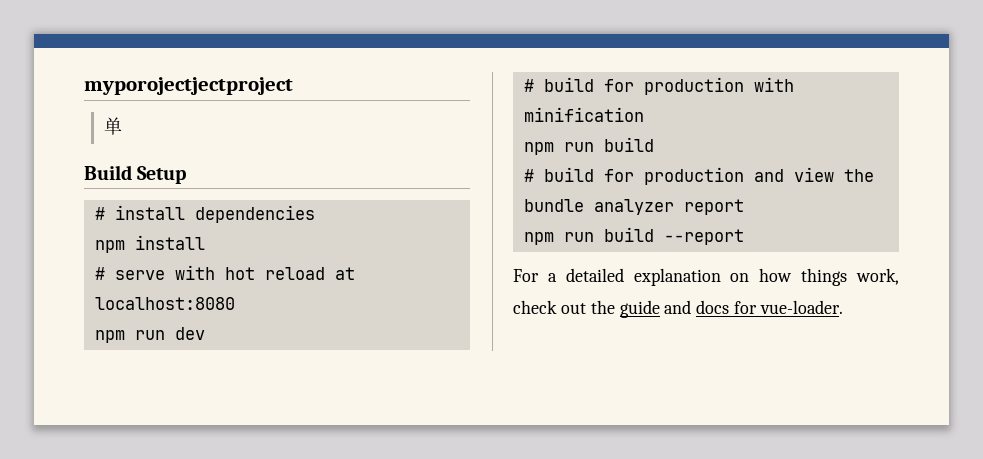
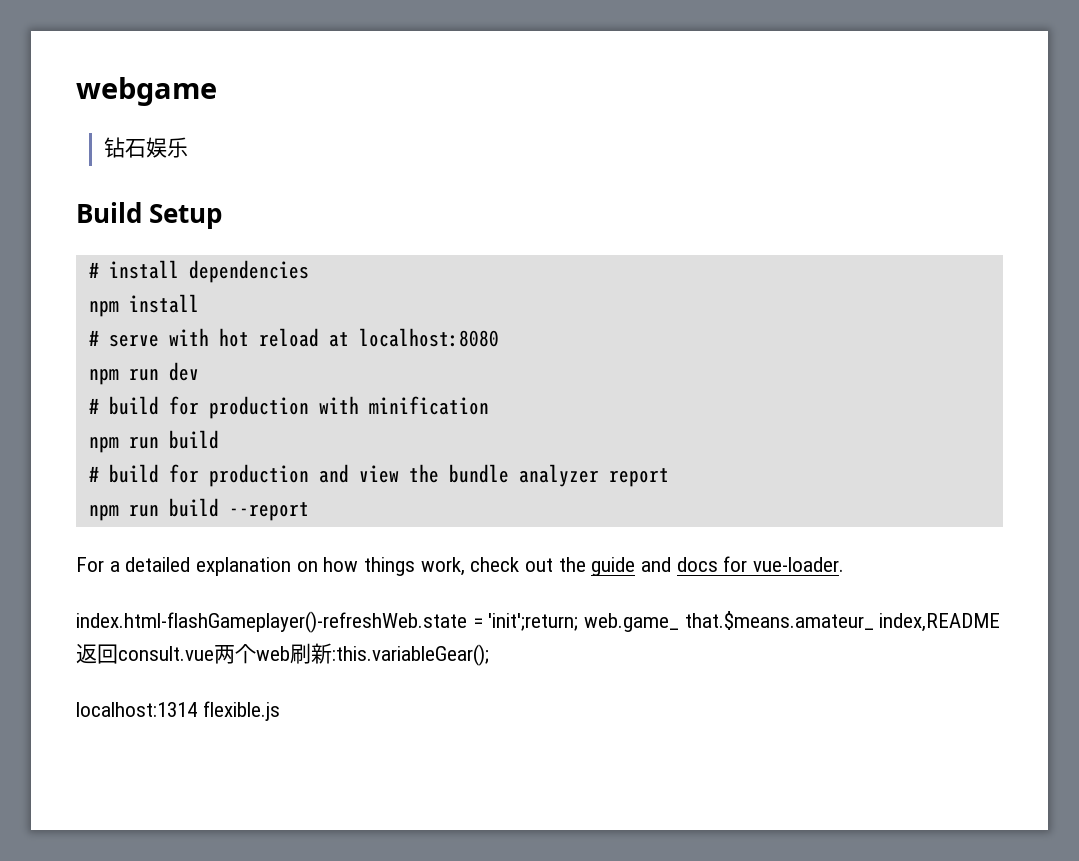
- myporojectjectproject
- 单
+ webgame
+ 钻石娱乐
+ index.html-flashGameplayer()-refreshWeb.state = 'init';return; web.game_ that.$means.amateur_ index,README返回consult.vue两个web刷新:this.variableGear();
+ localhost:1314 flexible.js

